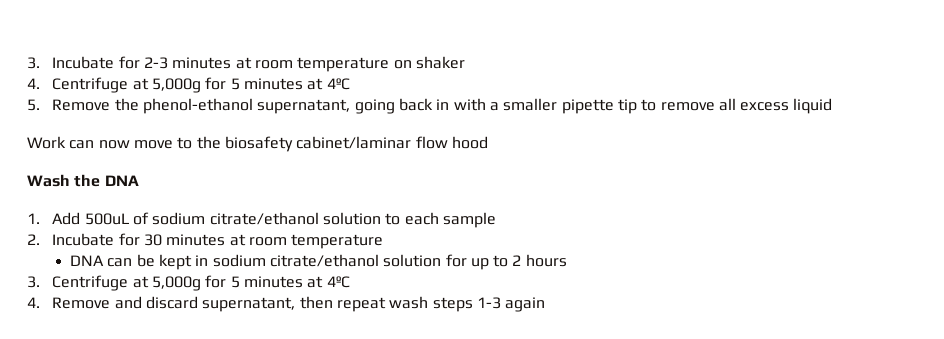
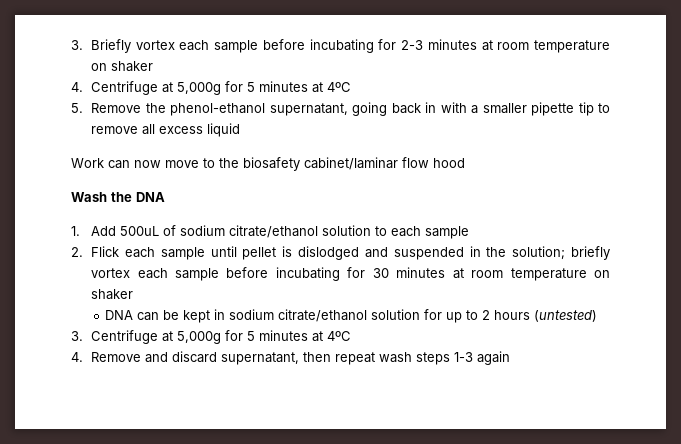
- 3. Incubate for 2-3 minutes at room temperature on shaker
+ 3. Briefly vortex each sample before incubating for 2-3 minutes at room temperature on shaker
- 2. Incubate for 30 minutes at room temperature
+ 2. Flick each sample until pellet is dislodged and suspended in the solution; briefly vortex each sample before incubating for 30 minutes at room temperature on shaker
- DNA can be kept in sodium citrate/ethanol solution for up to 2 hours
+ DNA can be kept in sodium citrate/ethanol solution for up to 2 hours (untested)

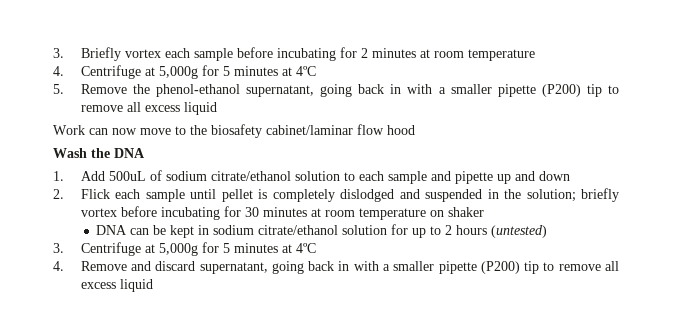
- 3. Briefly vortex each sample before incubating for 2-3 minutes at room temperature on shaker
+ 3. Briefly vortex each sample before incubating for 2 minutes at room temperature
- 5. Remove the phenol-ethanol supernatant, going back in with a smaller pipette tip to remove all excess liquid
+ 5. Remove the phenol-ethanol supernatant, going back in with a smaller pipette (P200) tip to remove all excess liquid
- 1. Add 500uL of sodium citrate/ethanol solution to each sample
+ 1. Add 500uL of sodium citrate/ethanol solution to each sample and pipette up and down
- 2. Flick each sample until pellet is dislodged and suspended in the solution; briefly vortex each sample before incubating for 30 minutes at room temperature on shaker
+ 2. Flick each sample until pellet is completely dislodged and suspended in the solution; briefly vortex before incubating for 30 minutes at room temperature on shaker
- 4. Remove and discard supernatant, then repeat wash steps 1-3 again
+ 4. Remove and discard supernatant, going back in with a smaller pipette (P200) tip to remove all excess liquid

